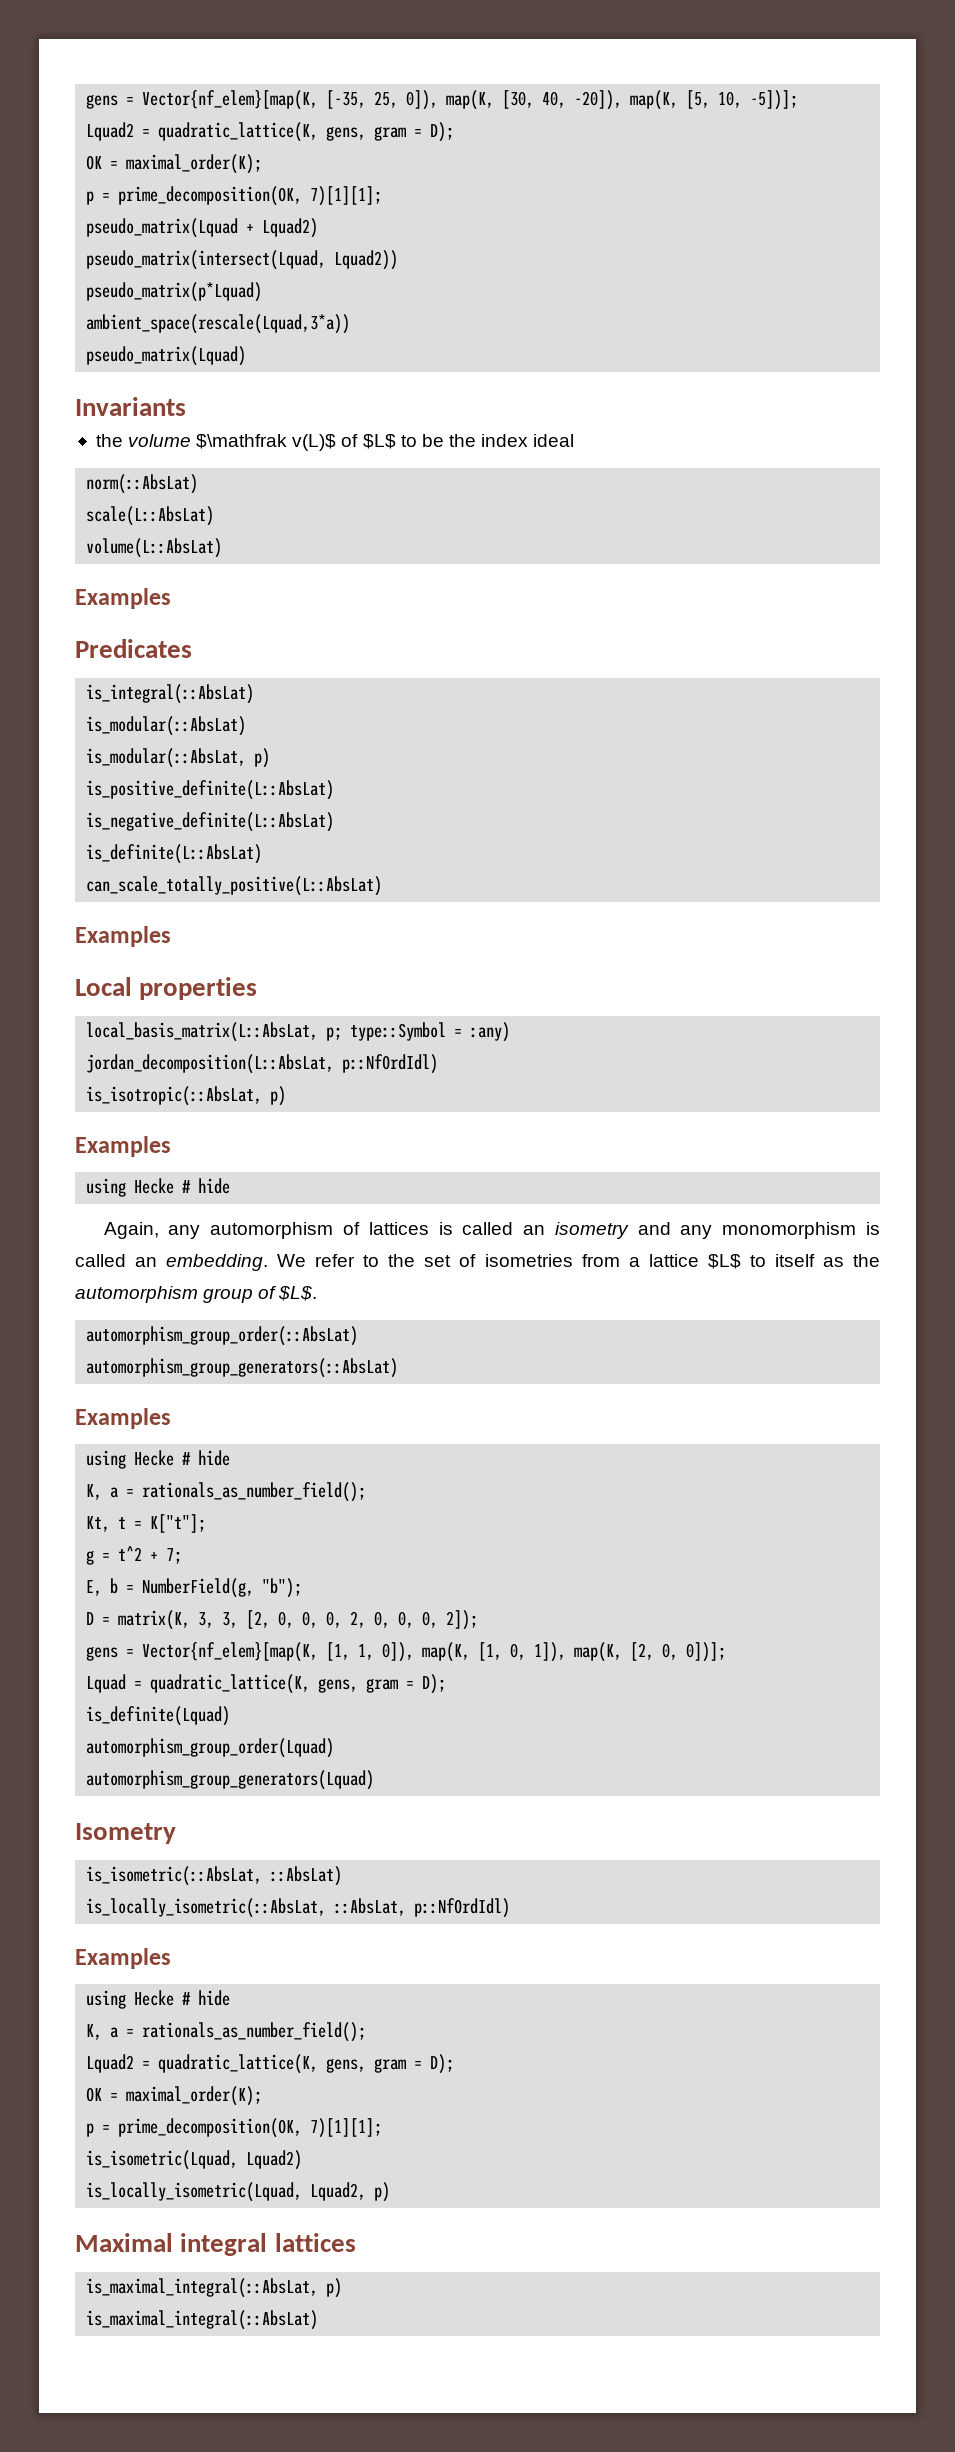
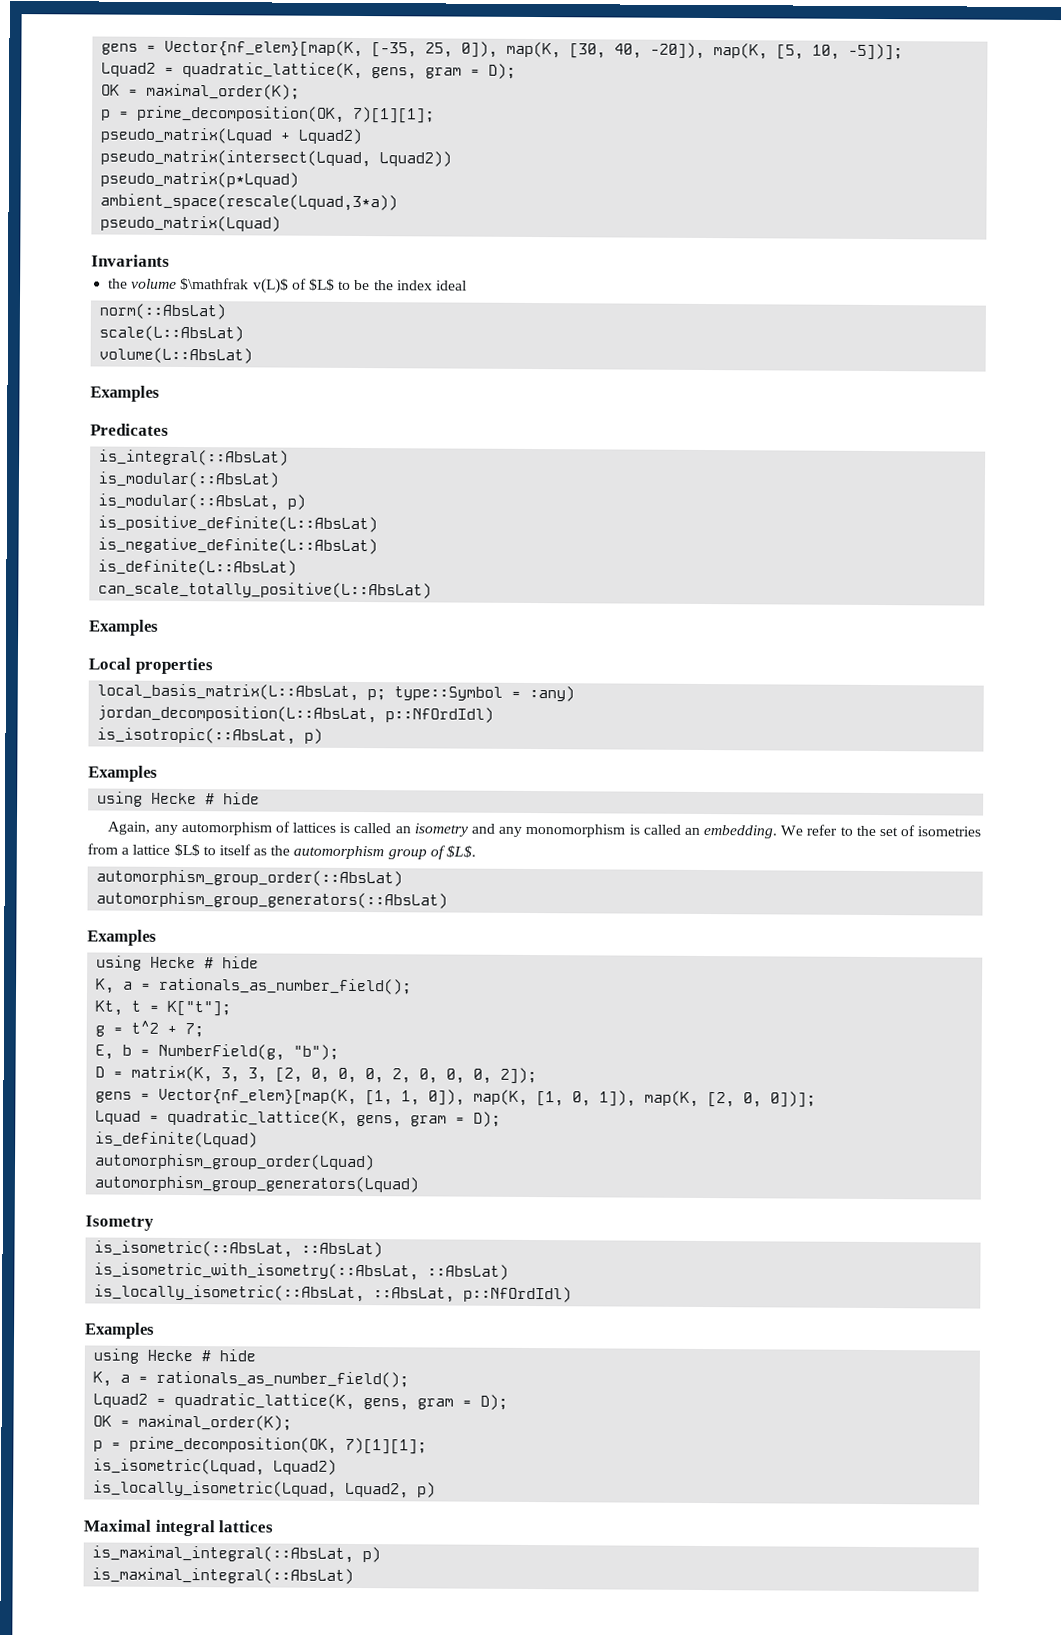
+ is_isometric_with_isometry(::AbsLat, ::AbsLat)

